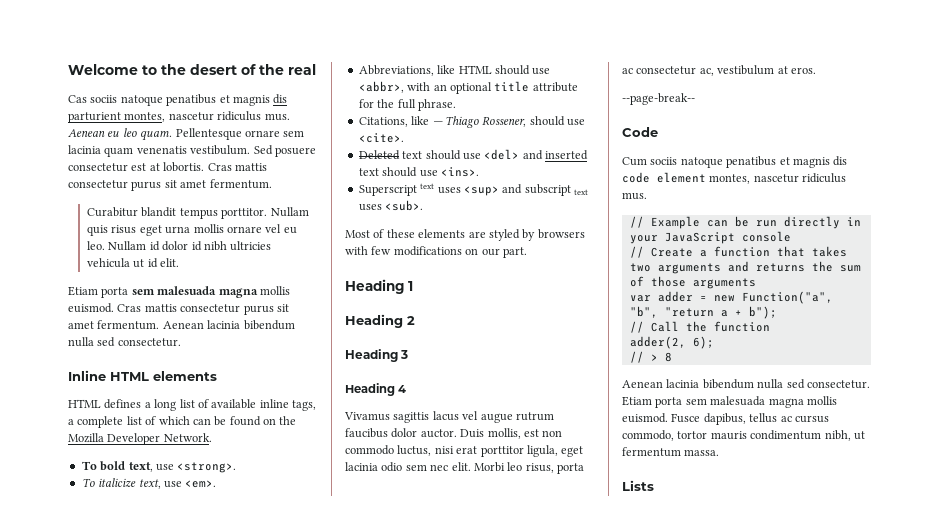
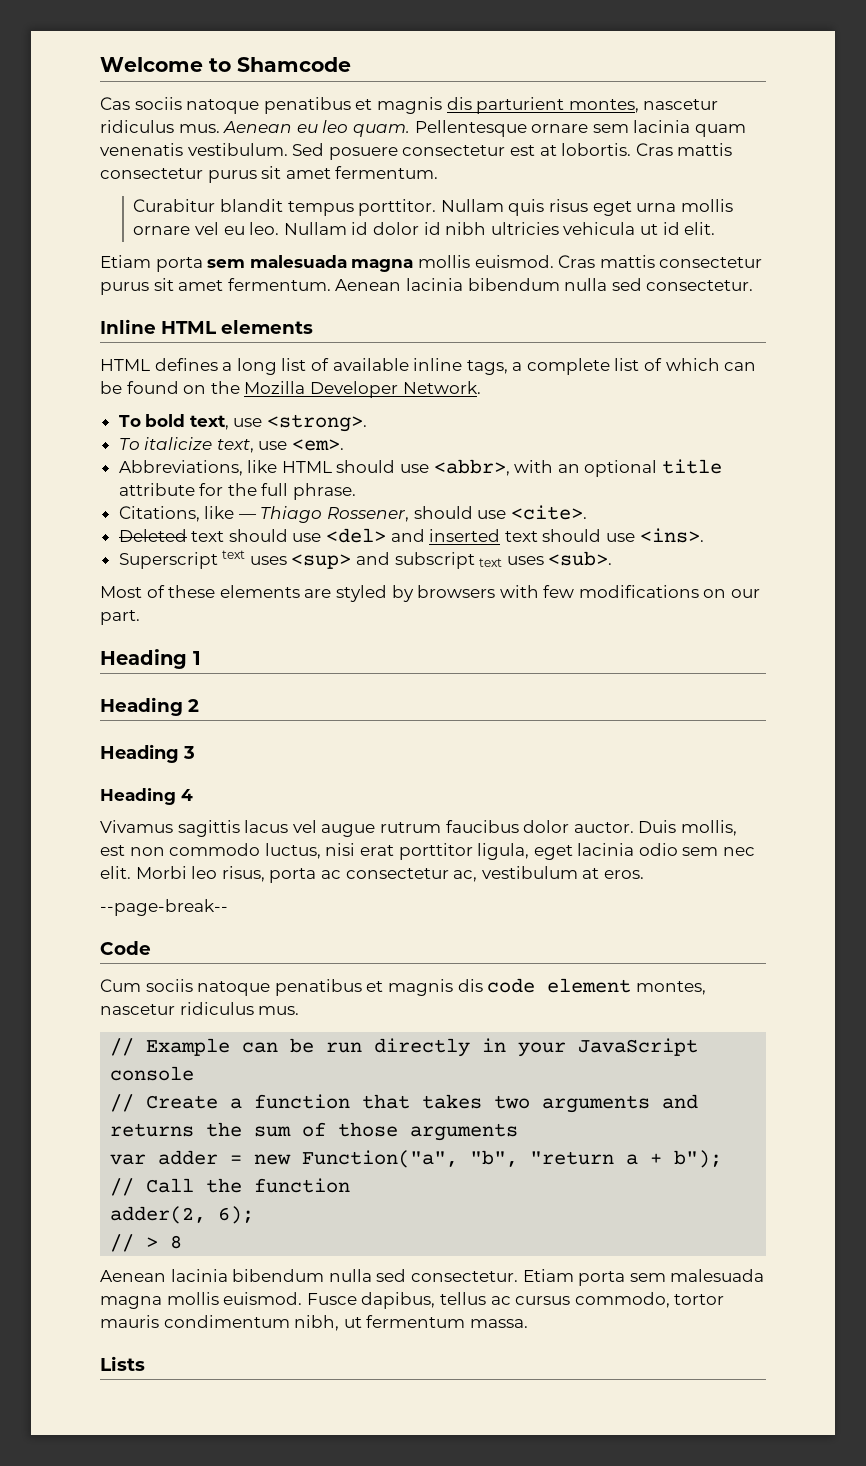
- Welcome to the desert of the real
+ Welcome to Shamcode

